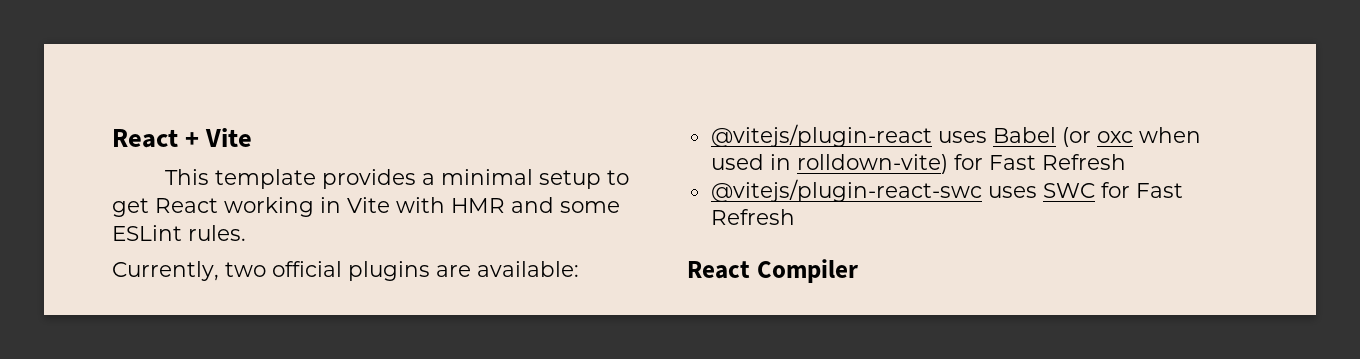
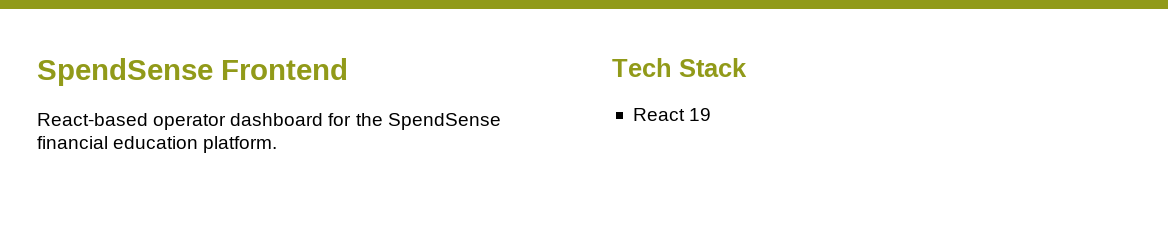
- React + Vite
- This template provides a minimal setup to get React working in Vite with HMR and some ESLint rules.
- Currently, two official plugins are available:
- @vitejs/plugin-react uses Babel (or oxc when used in rolldown-vite) for Fast Refresh
- @vitejs/plugin-react-swc uses SWC for Fast Refresh
- React Compiler
+ SpendSense Frontend
+ React-based operator dashboard for the SpendSense financial education platform.
+ Tech Stack
+ React 19

